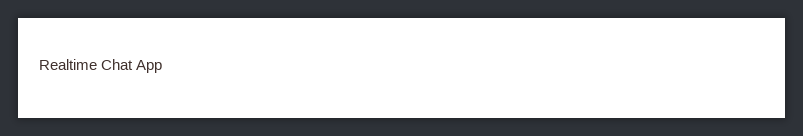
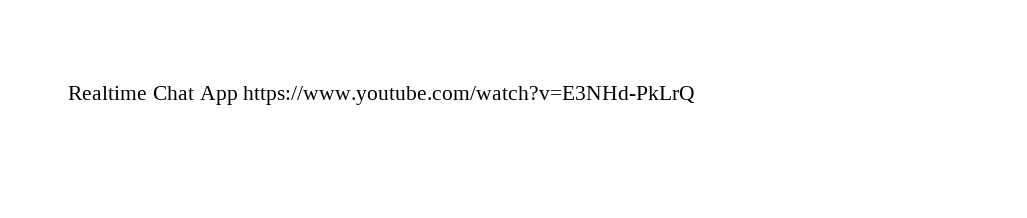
- Realtime Chat App
+ Realtime Chat App https://www.youtube.com/watch?v=E3NHd-PkLrQ

